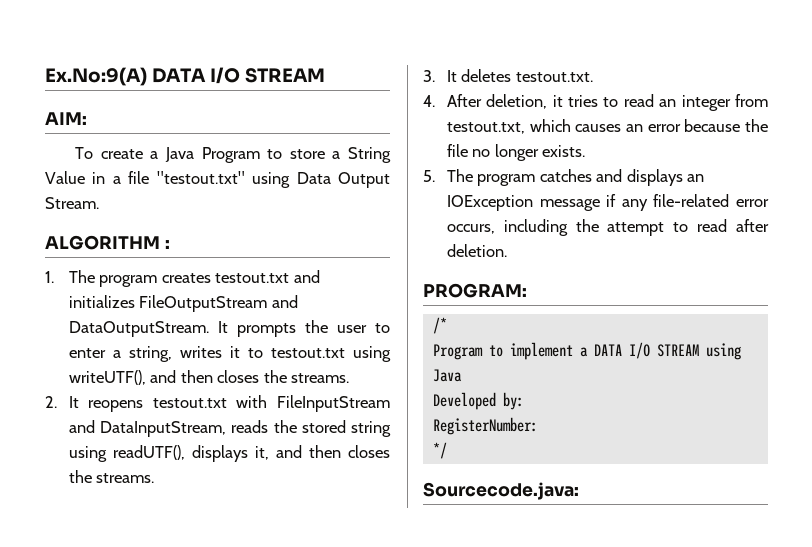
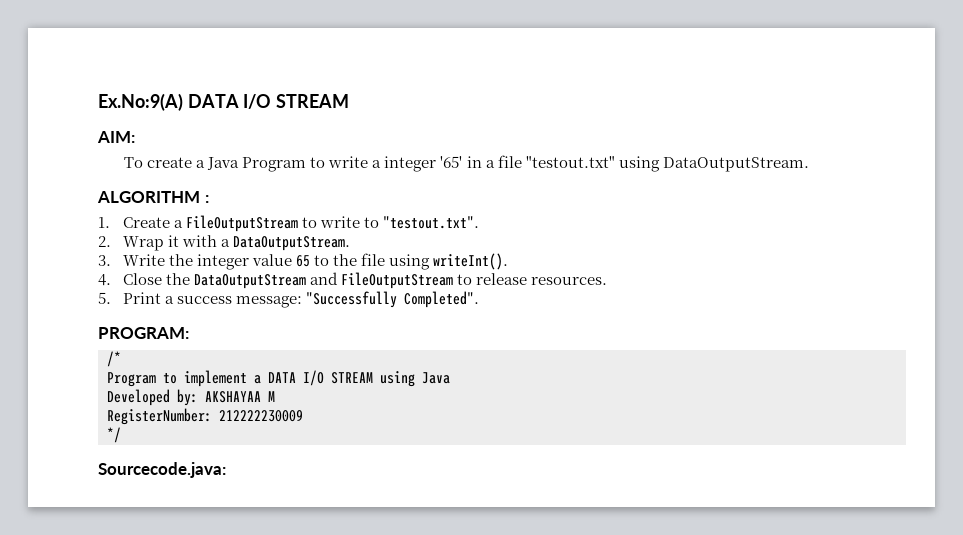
- To create a Java Program to store a String Value in a file "testout.txt" using Data Output Stream.
+ To create a Java Program to write a integer '65' in a file "testout.txt" using DataOutputStream.
- 1. The program creates testout.txt and initializes FileOutputStream and DataOutputStream. It prompts the user to enter a string, writes it to testout.txt using writeUTF(), and then closes the streams.
- 2. It reopens testout.txt with FileInputStream and DataInputStream, reads the stored string using readUTF(), displays it, and then closes the streams.
- 3. It deletes testout.txt.
- 4. After deletion, it tries to read an integer from testout.txt, which causes an error because the file no longer exists.
- 5. The program catches and displays an IOException message if any file-related error occurs, including the attempt to read after deletion.
+ 1. Create a FileOutputStream to write to "testout.txt".
+ 2. Wrap it with a DataOutputStream.
+ 3. Write the integer value 65 to the file using writeInt().
+ 4. Close the DataOutputStream and FileOutputStream to release resources.
+ 5. Print a success message: "Successfully Completed".
- Developed by:
+ Developed by: AKSHAYAA M
- RegisterNumber:
+ RegisterNumber: 212222230009

